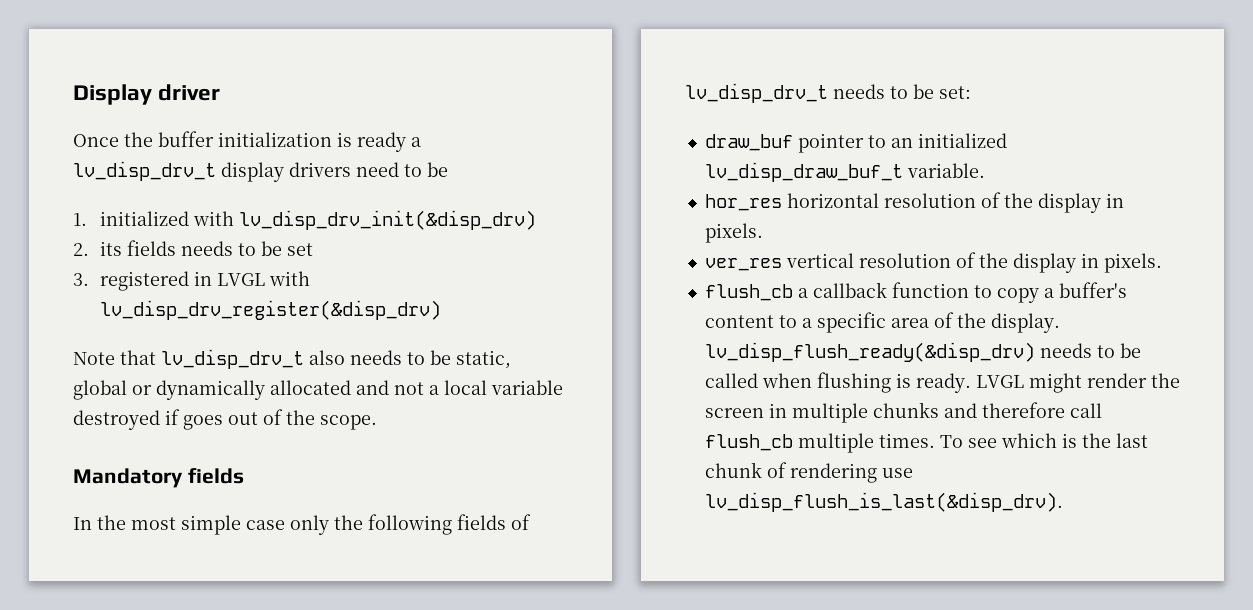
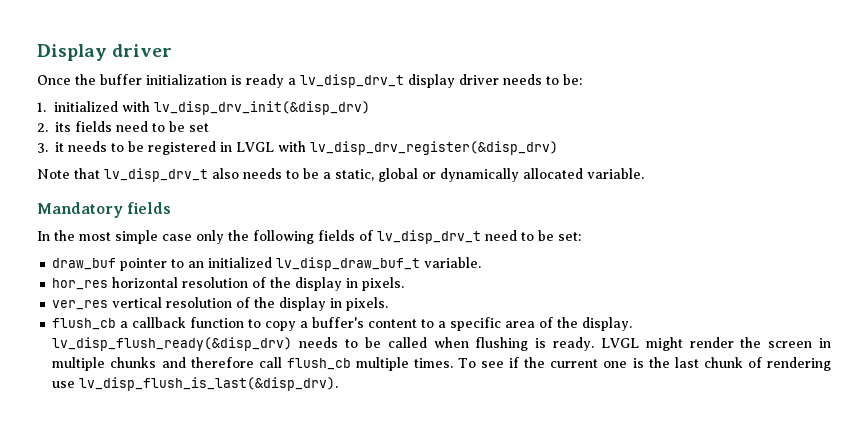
- Once the buffer initialization is ready a lv_disp_drv_t display drivers need to be
+ Once the buffer initialization is ready a lv_disp_drv_t display driver needs to be:
- 2. its fields needs to be set
+ 2. its fields need to be set
- 3. registered in LVGL with lv_disp_drv_register(&disp_drv)
+ 3. it needs to be registered in LVGL with lv_disp_drv_register(&disp_drv)
- Note that lv_disp_drv_t also needs to be static, global or dynamically allocated and not a local variable destroyed if goes out of the scope.
+ Note that lv_disp_drv_t also needs to be a static, global or dynamically allocated variable.
- In the most simple case only the following fields of lv_disp_drv_t needs to be set:
+ In the most simple case only the following fields of lv_disp_drv_t need to be set:
- To see which is the last chunk of rendering use lv_disp_flush_is_last(&disp_drv).
+ To see if the current one is the last chunk of rendering use lv_disp_flush_is_last(&disp_drv).

